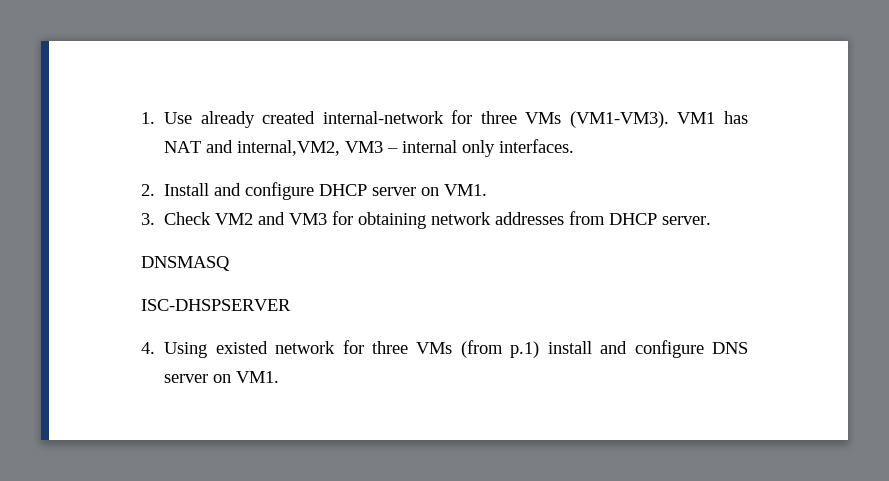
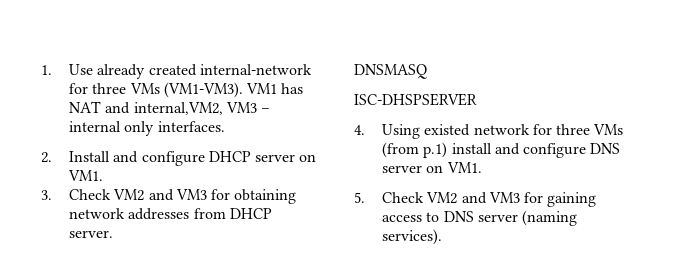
+ 5. Check VM2 and VM3 for gaining access to DNS server (naming services).

